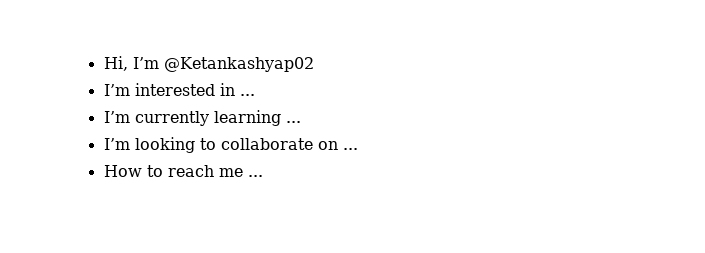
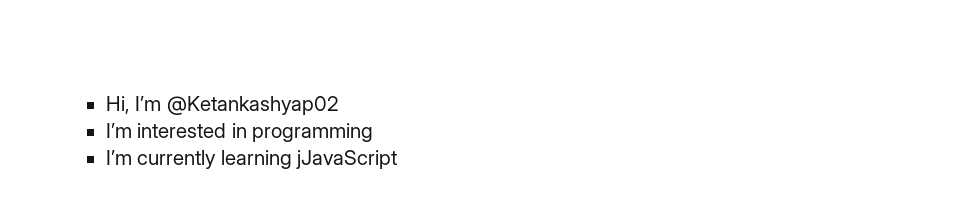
- I’m interested in ...
+ I’m interested in programming
- I’m currently learning ...
- I’m looking to collaborate on ...
- How to reach me ...
+ I’m currently learning jJavaScript

